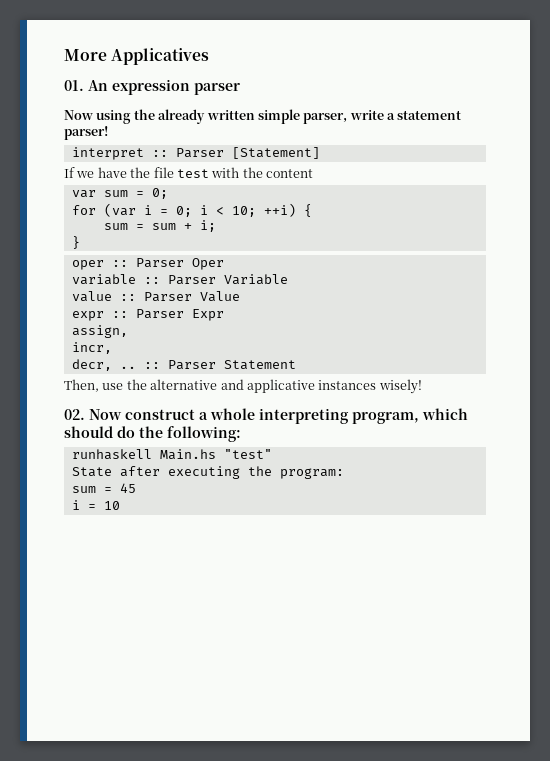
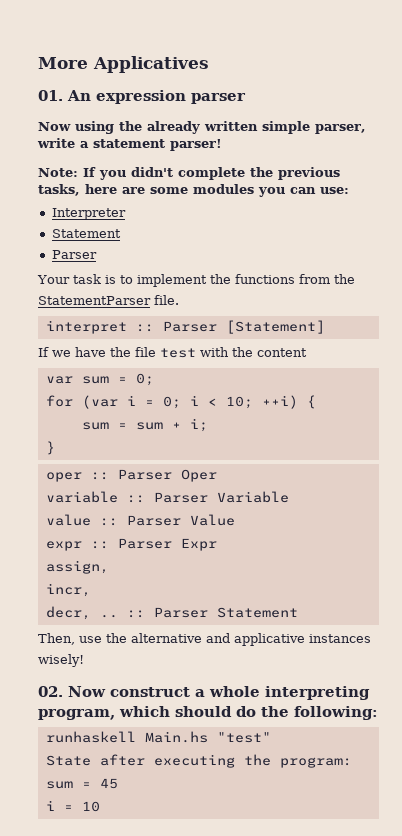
+ Note: If you didn't complete the previous tasks, here are some modules you can use:
+ Interpreter
+ Statement
+ Parser
+ Your task is to implement the functions from the StatementParser file.

